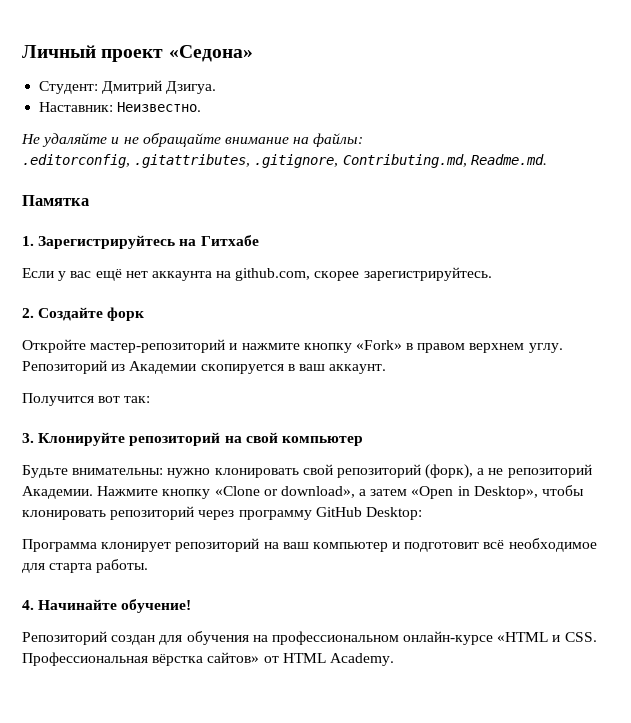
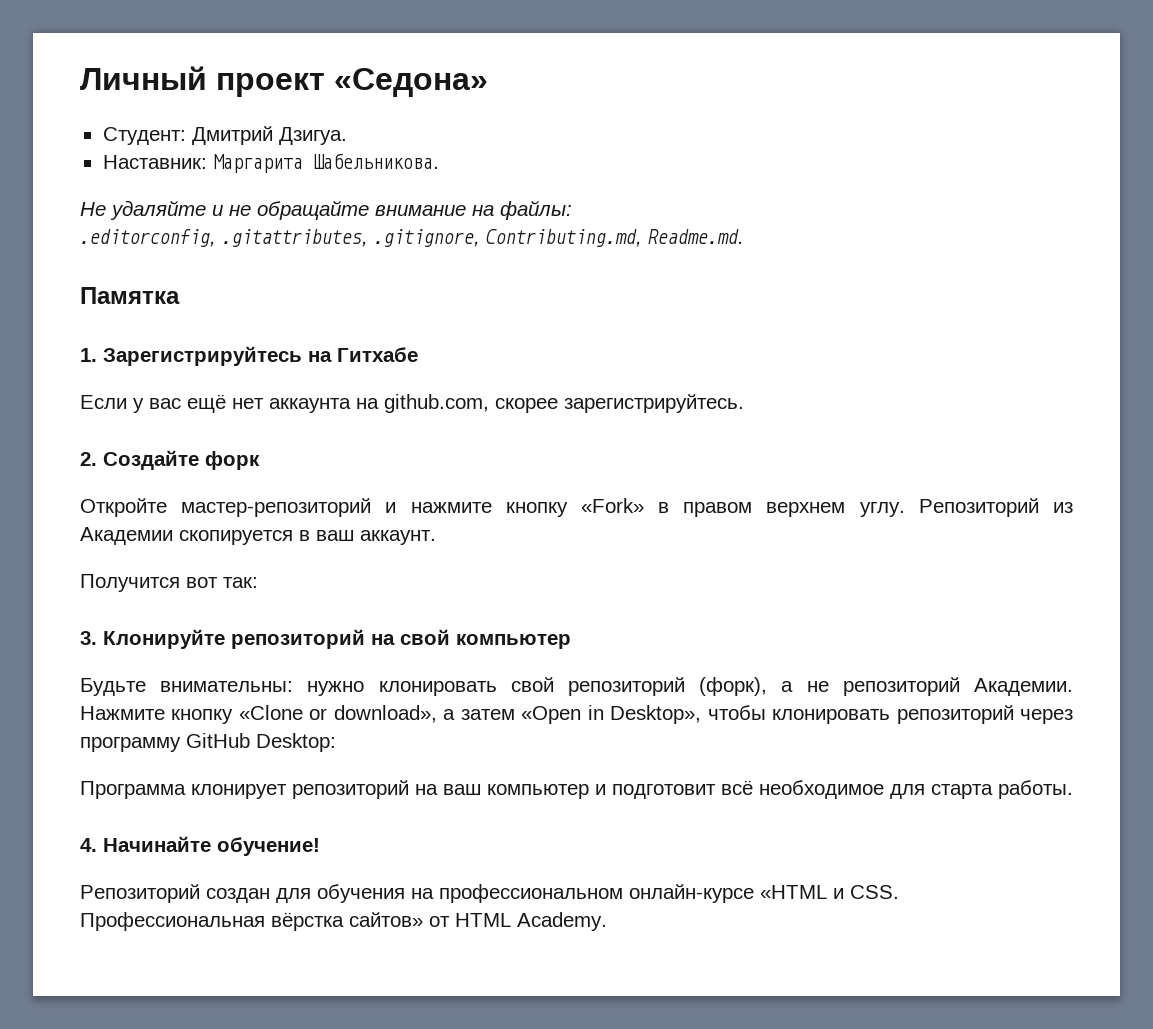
- Наставник: Неизвестно.
+ Наставник: Маргарита Шабельникова.

